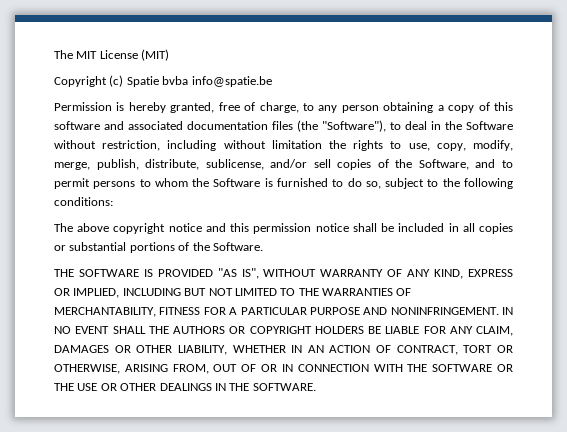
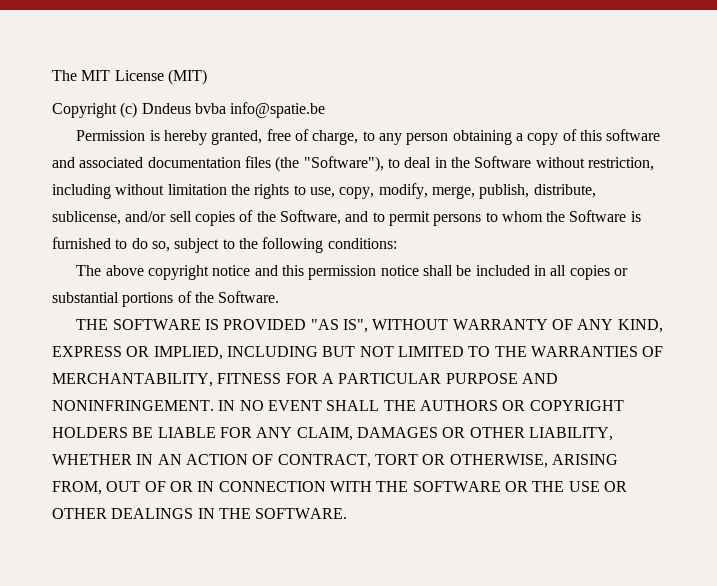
- Copyright (c) Spatie bvba info@spatie.be
+ Copyright (c) Dndeus bvba info@spatie.be

